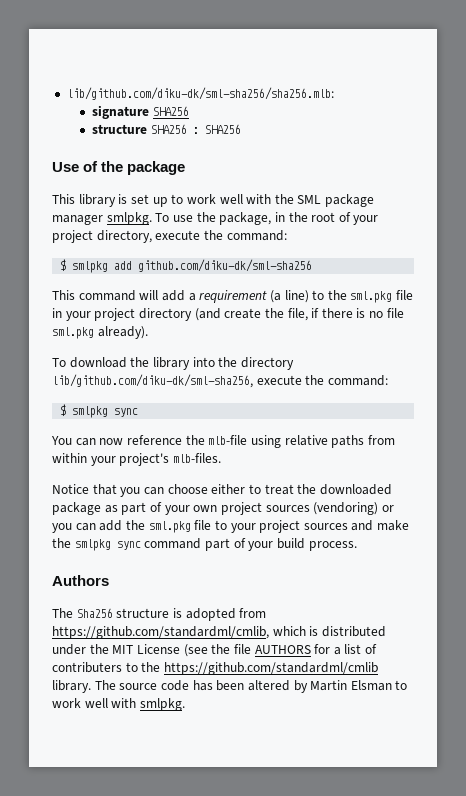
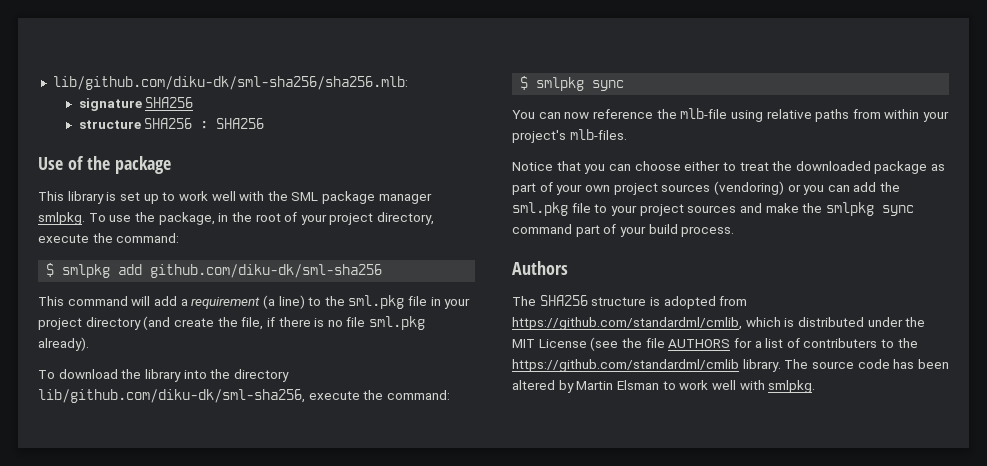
- The Sha256 structure is adopted from https://github.com/standardml/cmlib, which is distributed under the MIT License (see the file AUTHORS for a list of contributers to the https://github.com/standardml/cmlib library.
+ The SHA256 structure is adopted from https://github.com/standardml/cmlib, which is distributed under the MIT License (see the file AUTHORS for a list of contributers to the https://github.com/standardml/cmlib library.

